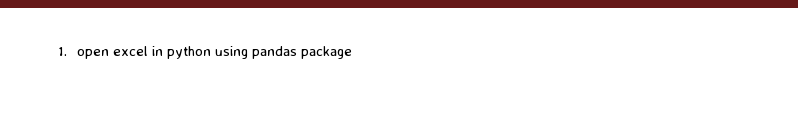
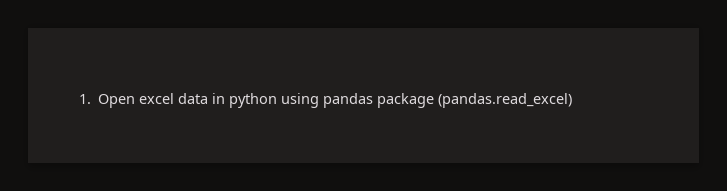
- 1. open excel in python using pandas package
+ 1. Open excel data in python using pandas package (pandas.read_excel)

